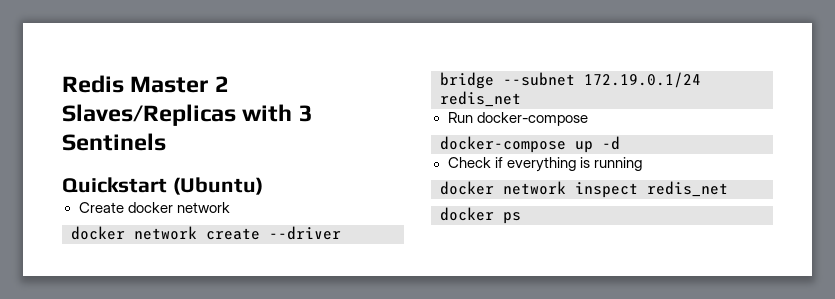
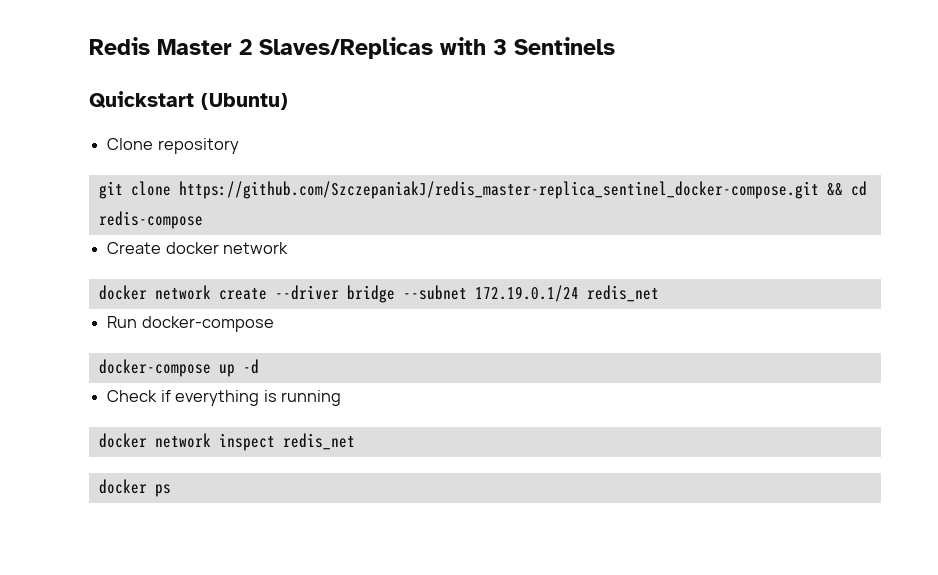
+ Clone repository
+ git clone https://github.com/SzczepaniakJ/redis_master-replica_sentinel_docker-compose.git && cd redis-compose

